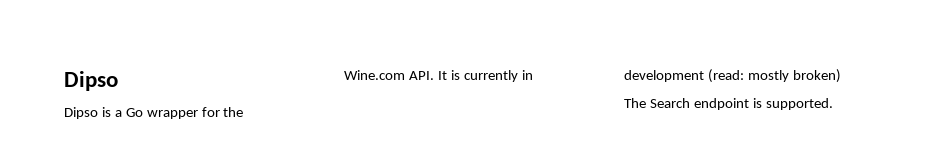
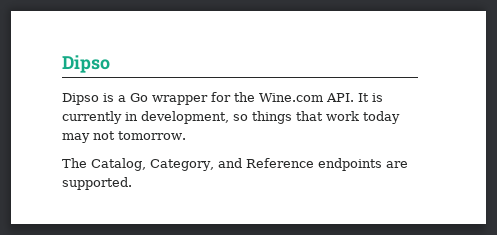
- Dipso is a Go wrapper for the Wine.com API. It is currently in development (read: mostly broken)
- The Search endpoint is supported.
+ Dipso is a Go wrapper for the Wine.com API. It is currently in development, so things that work today may not tomorrow.
+ The Catalog, Category, and Reference endpoints are supported.

